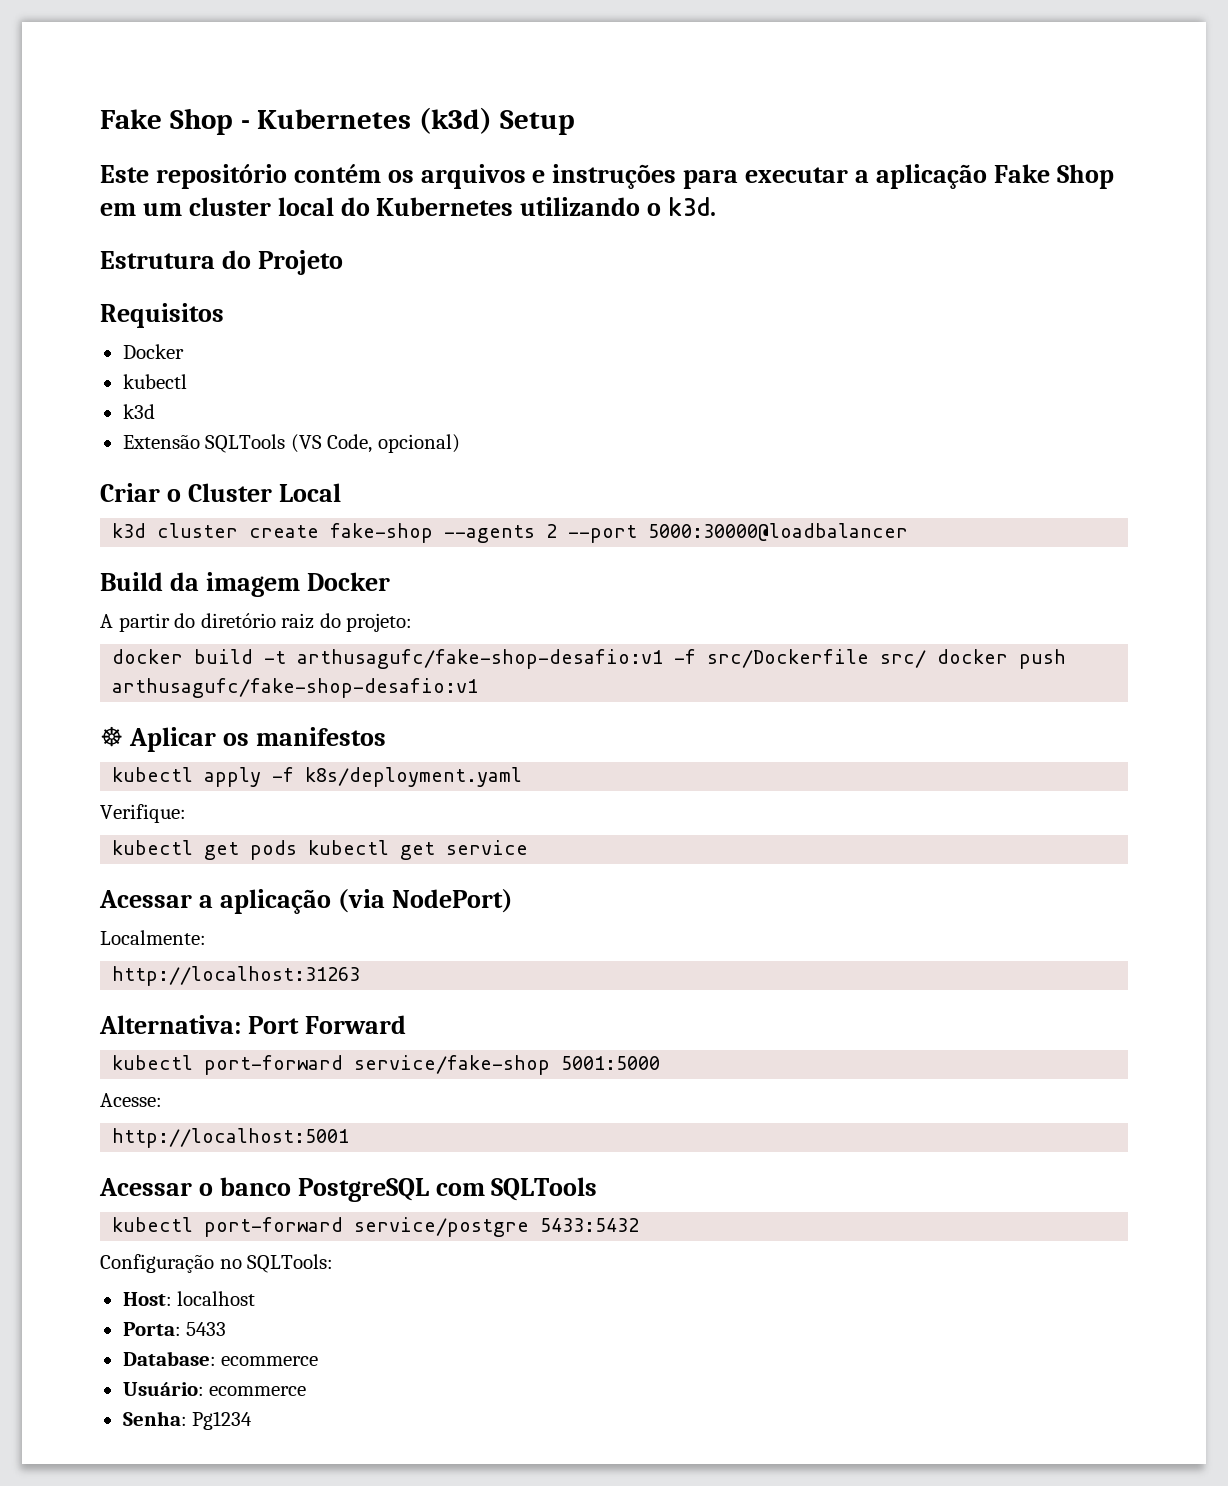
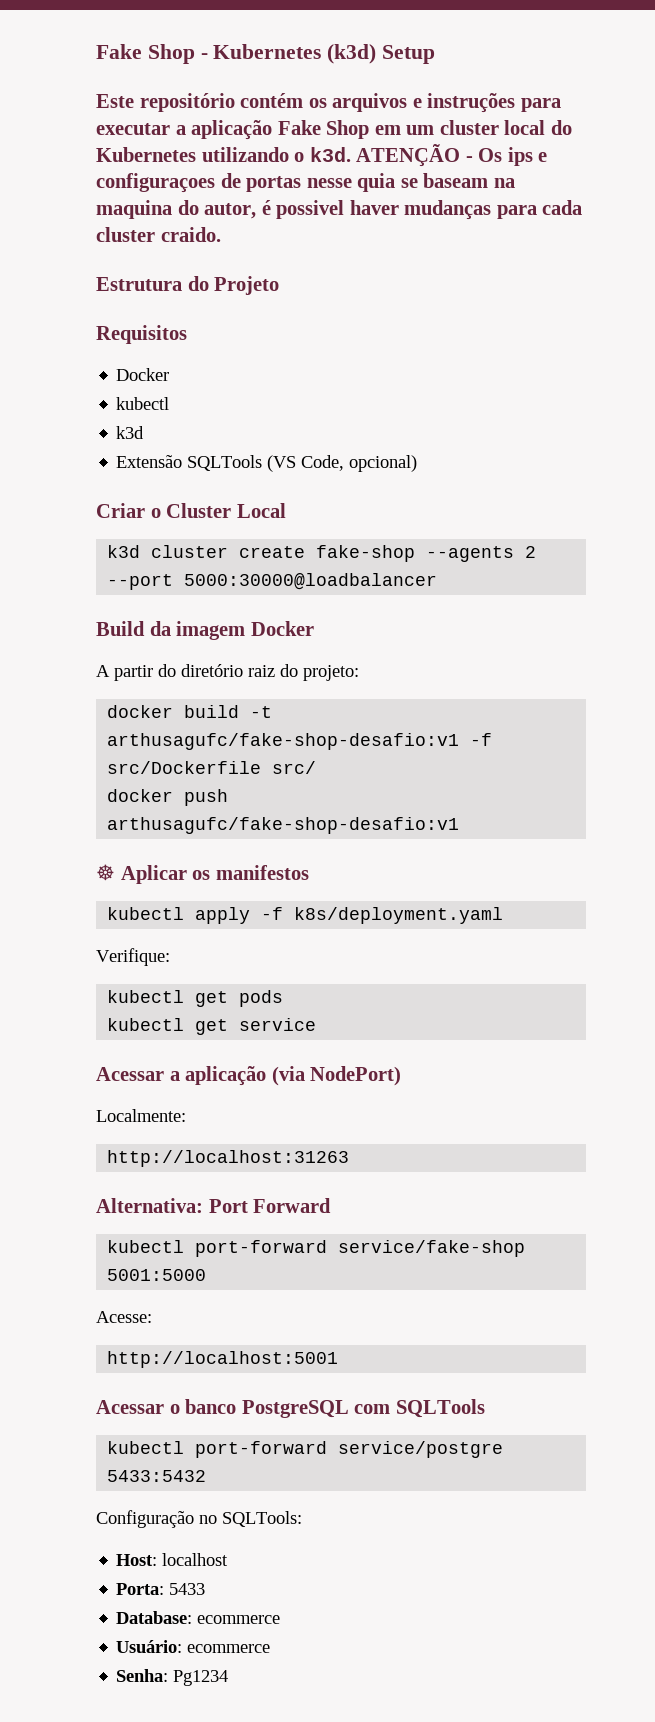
+ ATENÇÃO - Os ips e configuraçoes de portas nesse quia se baseam na maquina do autor, é possivel haver mudanças para cada cluster craido.
- docker build -t arthusagufc/fake-shop-desafio:v1 -f src/Dockerfile src/ docker push arthusagufc/fake-shop-desafio:v1
+ docker build -t arthusagufc/fake-shop-desafio:v1 -f src/Dockerfile src/
+ docker push arthusagufc/fake-shop-desafio:v1
- kubectl get pods kubectl get service
+ kubectl get pods
+ kubectl get service

